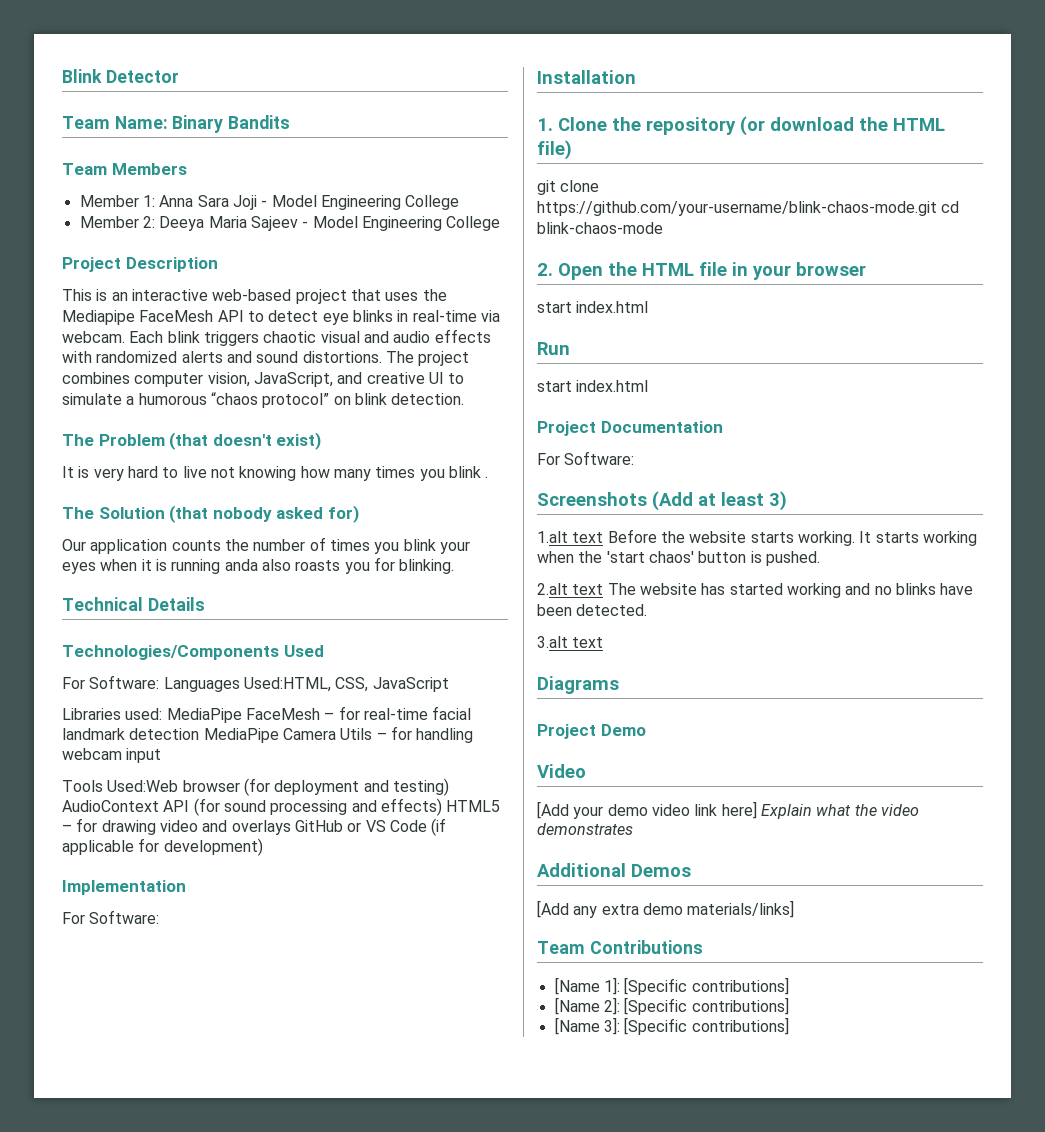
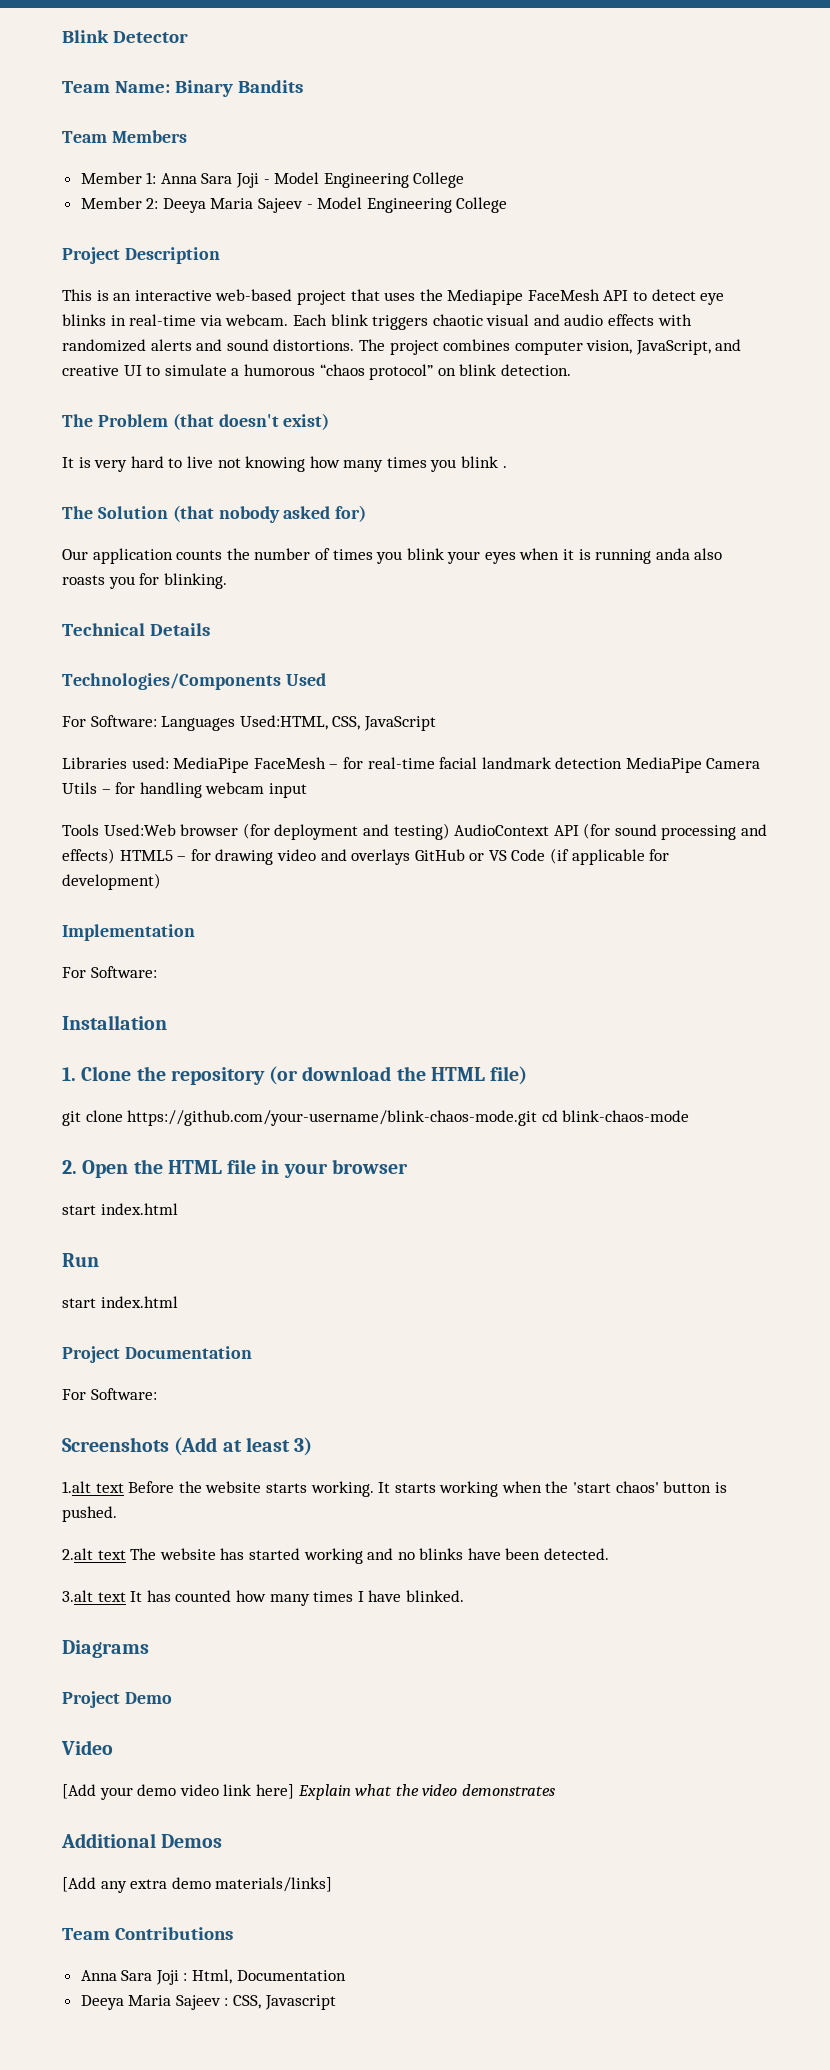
- 3.alt text
+ 3.alt text It has counted how many times I have blinked.
- [Name 1]: [Specific contributions]
- [Name 2]: [Specific contributions]
- [Name 3]: [Specific contributions]
+ Anna Sara Joji : Html, Documentation
+ Deeya Maria Sajeev : CSS, Javascript

